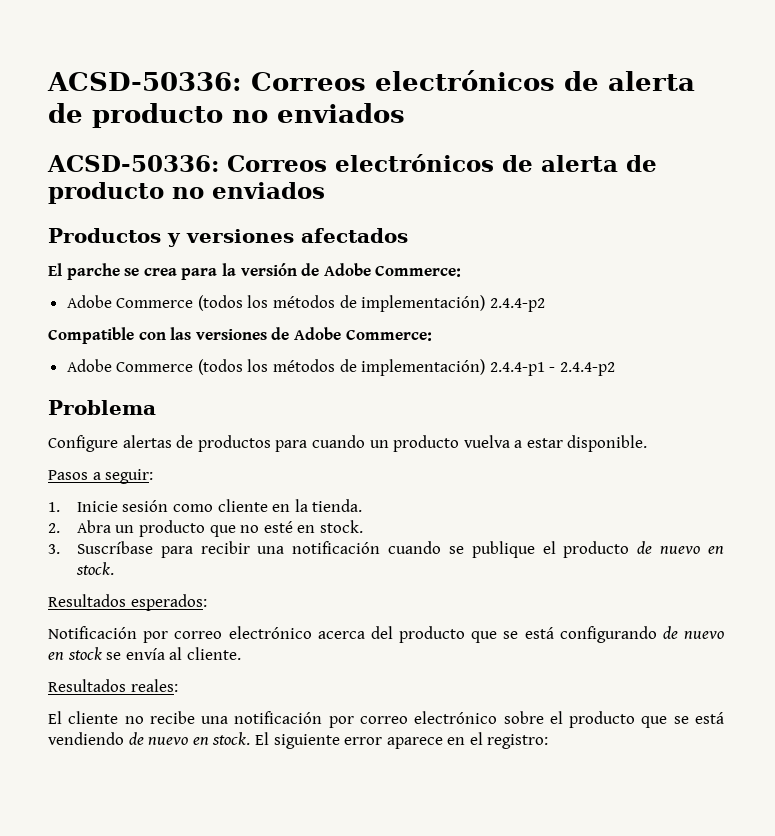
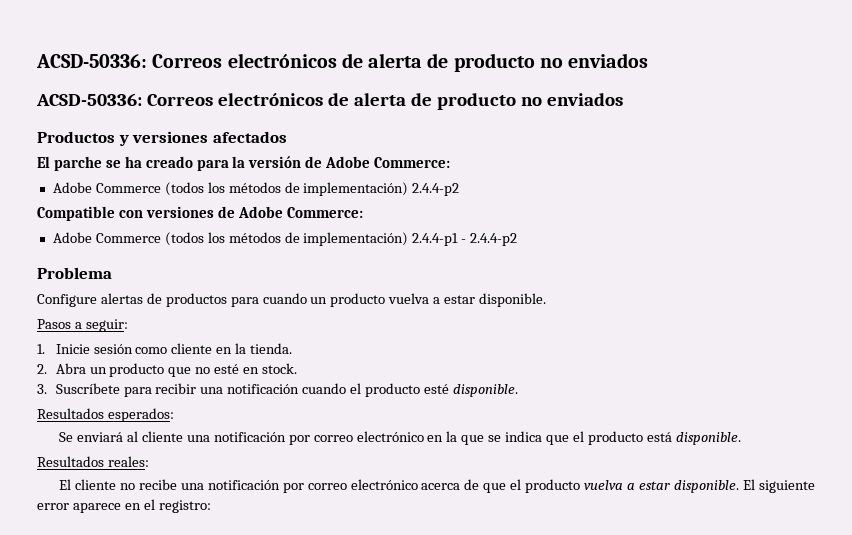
- El parche se crea para la versión de Adobe Commerce:
+ El parche se ha creado para la versión de Adobe Commerce:
- Compatible con las versiones de Adobe Commerce:
+ Compatible con versiones de Adobe Commerce:
- 3. Suscríbase para recibir una notificación cuando se publique el producto de nuevo en stock.
+ 3. Suscríbete para recibir una notificación cuando el producto esté disponible.
  Resultados esperados:
- Notificación por correo electrónico acerca del producto que se está configurando de nuevo en stock se envía al cliente.
+ Se enviará al cliente una notificación por correo electrónico en la que se indica que el producto está disponible.
- El cliente no recibe una notificación por correo electrónico sobre el producto que se está vendiendo de nuevo en stock.
+ El cliente no recibe una notificación por correo electrónico acerca de que el producto vuelva a estar disponible.

